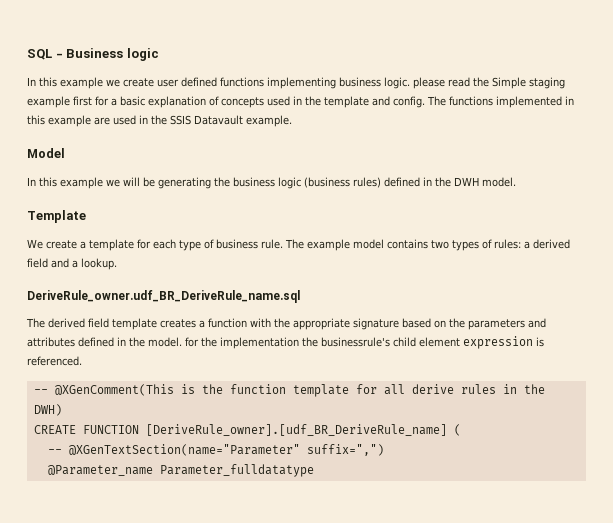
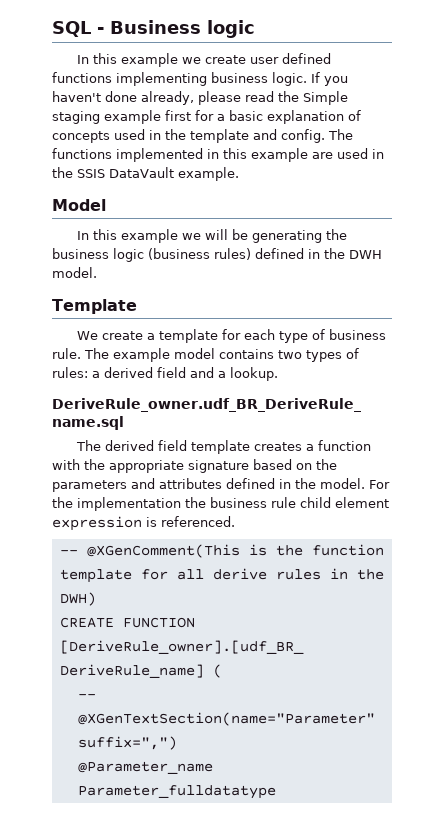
- In this example we create user defined functions implementing business logic. please read the Simple staging example first for a basic explanation of concepts used in the template and config.
+ In this example we create user defined functions implementing business logic. If you haven't done already, please read the Simple staging example first for a basic explanation of concepts used in the template and config.
- The functions implemented in this example are used in the SSIS Datavault example.
+ The functions implemented in this example are used in the SSIS DataVault example.
- The derived field template creates a function with the appropriate signature based on the parameters and attributes defined in the model. for the implementation the businessrule's child element expression is referenced.
+ The derived field template creates a function with the appropriate signature based on the parameters and attributes defined in the model. For the implementation the business rule child element expression is referenced.

